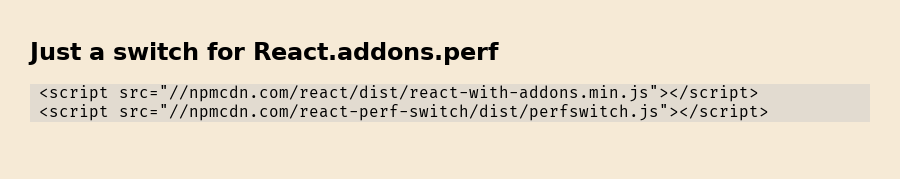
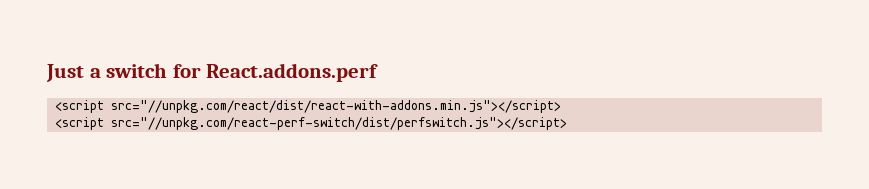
- <script src="//npmcdn.com/react/dist/react-with-addons.min.js"></script>
- <script src="//npmcdn.com/react-perf-switch/dist/perfswitch.js"></script>
+ <script src="//unpkg.com/react/dist/react-with-addons.min.js"></script>
+ <script src="//unpkg.com/react-perf-switch/dist/perfswitch.js"></script>

